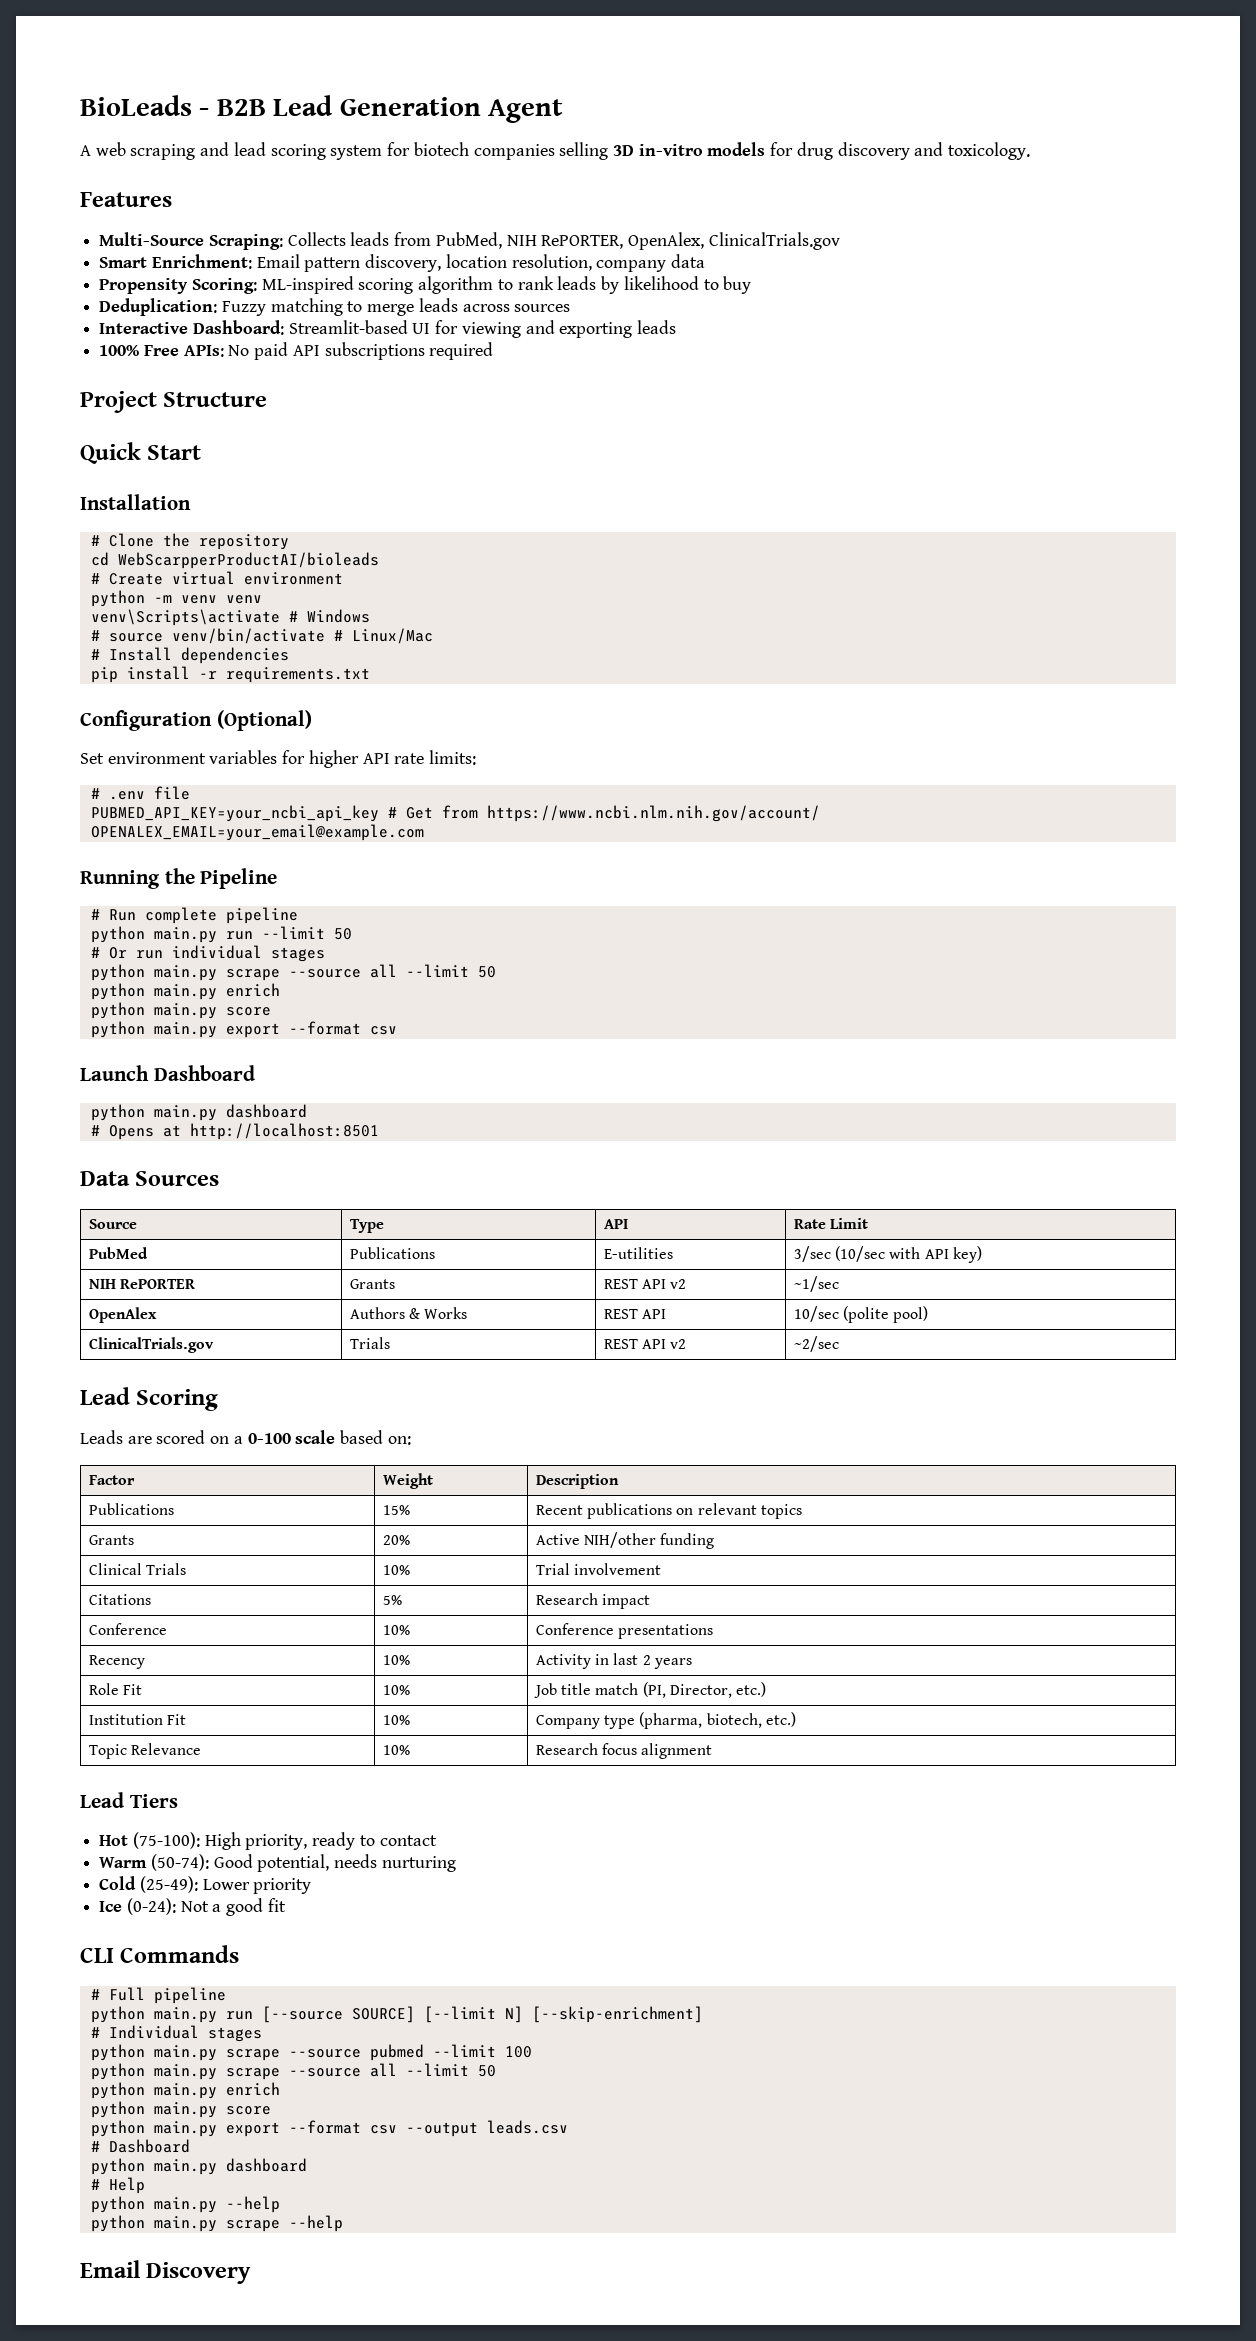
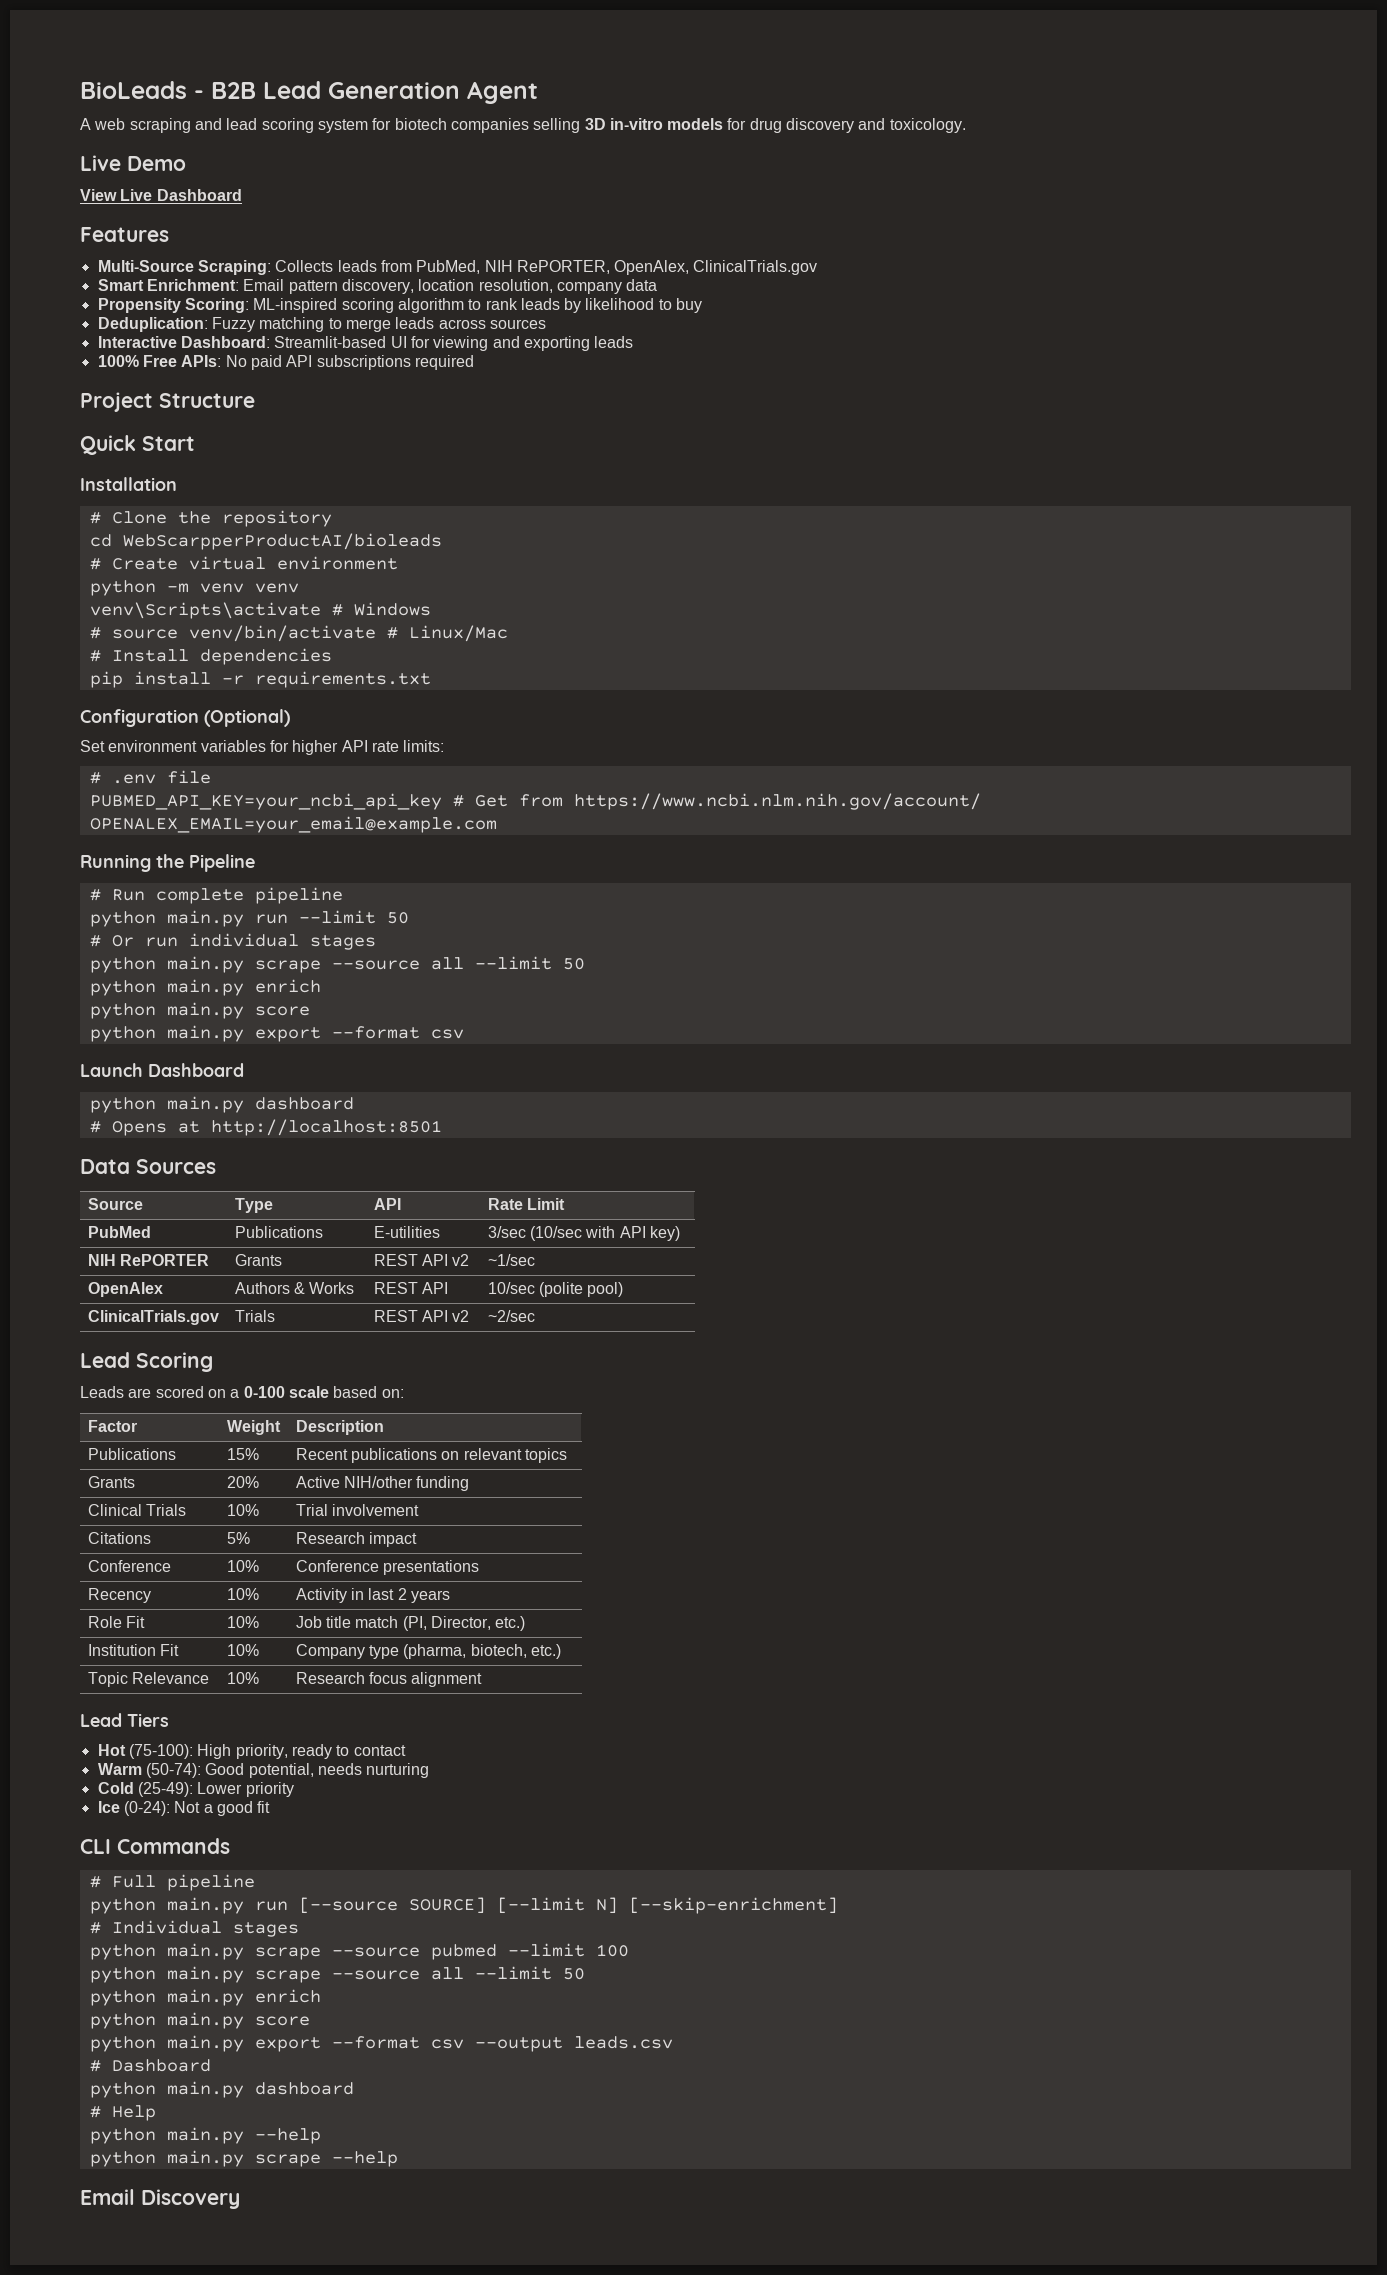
+ Live Demo
+ View Live Dashboard

